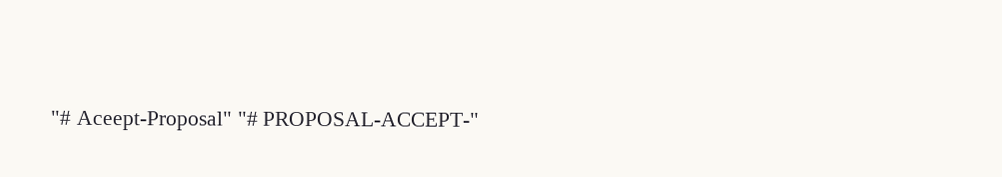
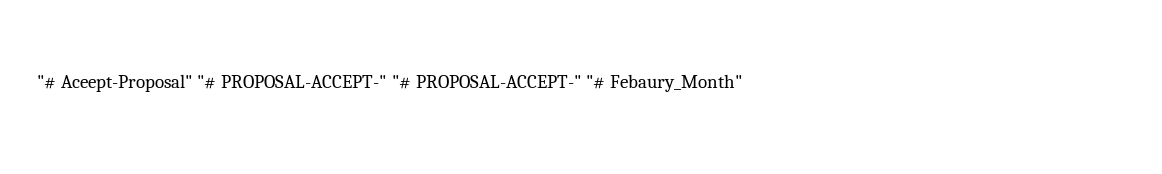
- "# Aceept-Proposal" "# PROPOSAL-ACCEPT-"
+ "# Aceept-Proposal" "# PROPOSAL-ACCEPT-" "# PROPOSAL-ACCEPT-" "# Febaury_Month"

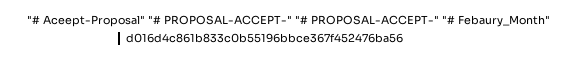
+ d016d4c861b833c0b55196bbce367f452476ba56

